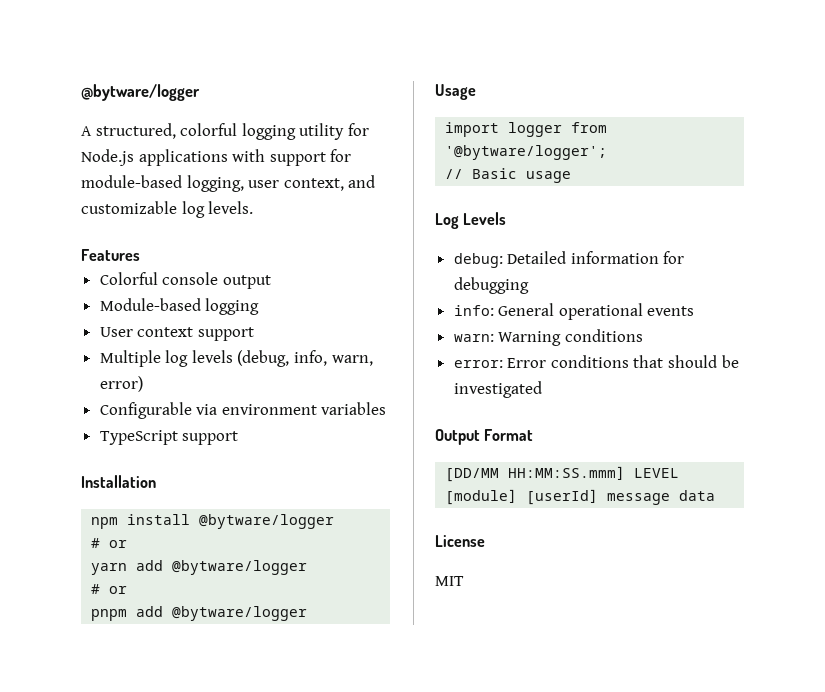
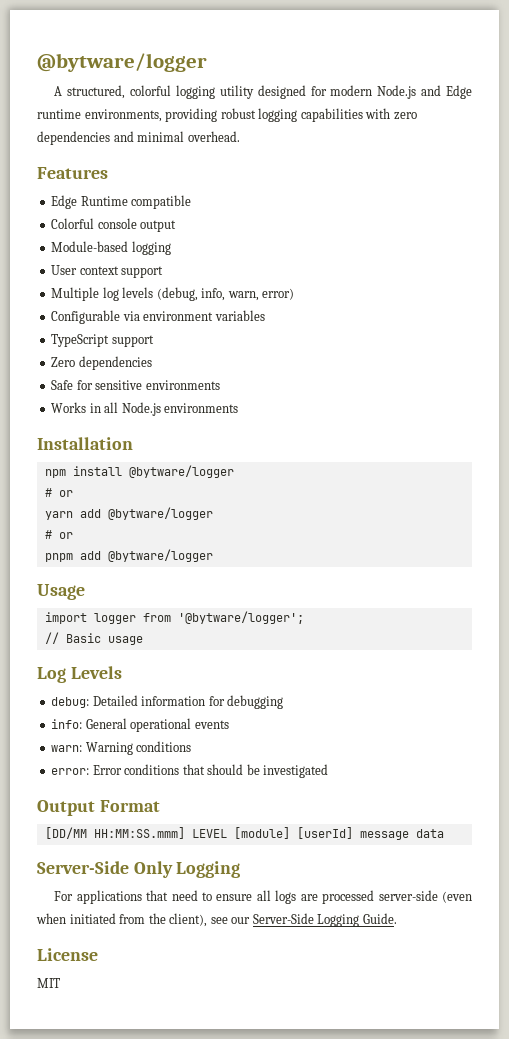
- A structured, colorful logging utility for Node.js applications with support for module-based logging, user context, and customizable log levels.
+ A structured, colorful logging utility designed for modern Node.js and Edge runtime environments, providing robust logging capabilities with zero dependencies and minimal overhead.
  Features
+ Edge Runtime compatible
+ Zero dependencies
+ Safe for sensitive environments
+ Works in all Node.js environments
+ Server-Side Only Logging
+ For applications that need to ensure all logs are processed server-side (even when initiated from the client), see our Server-Side Logging Guide.

